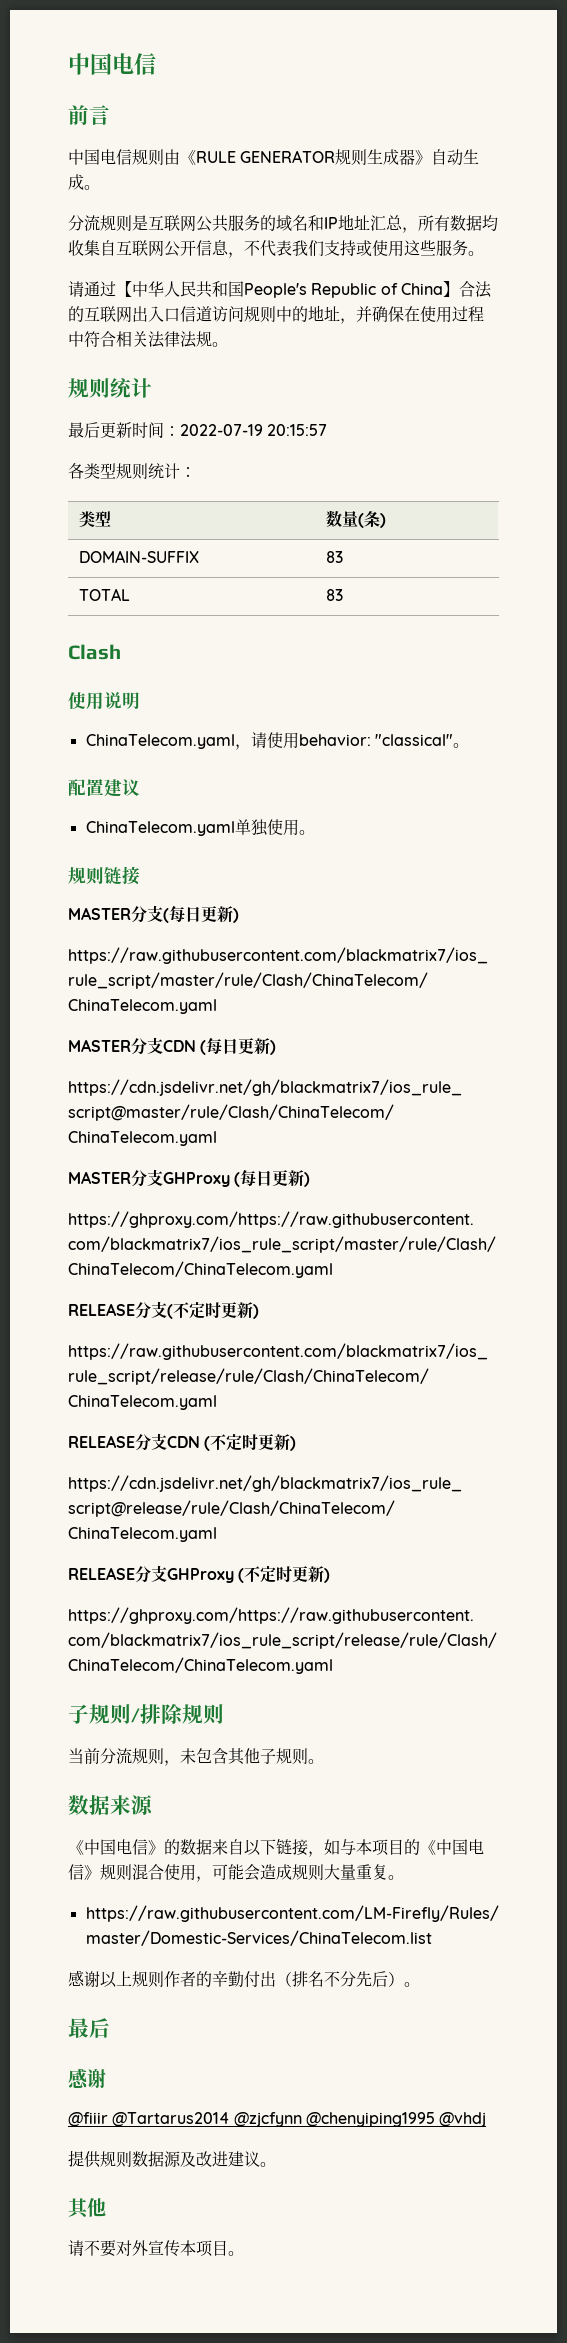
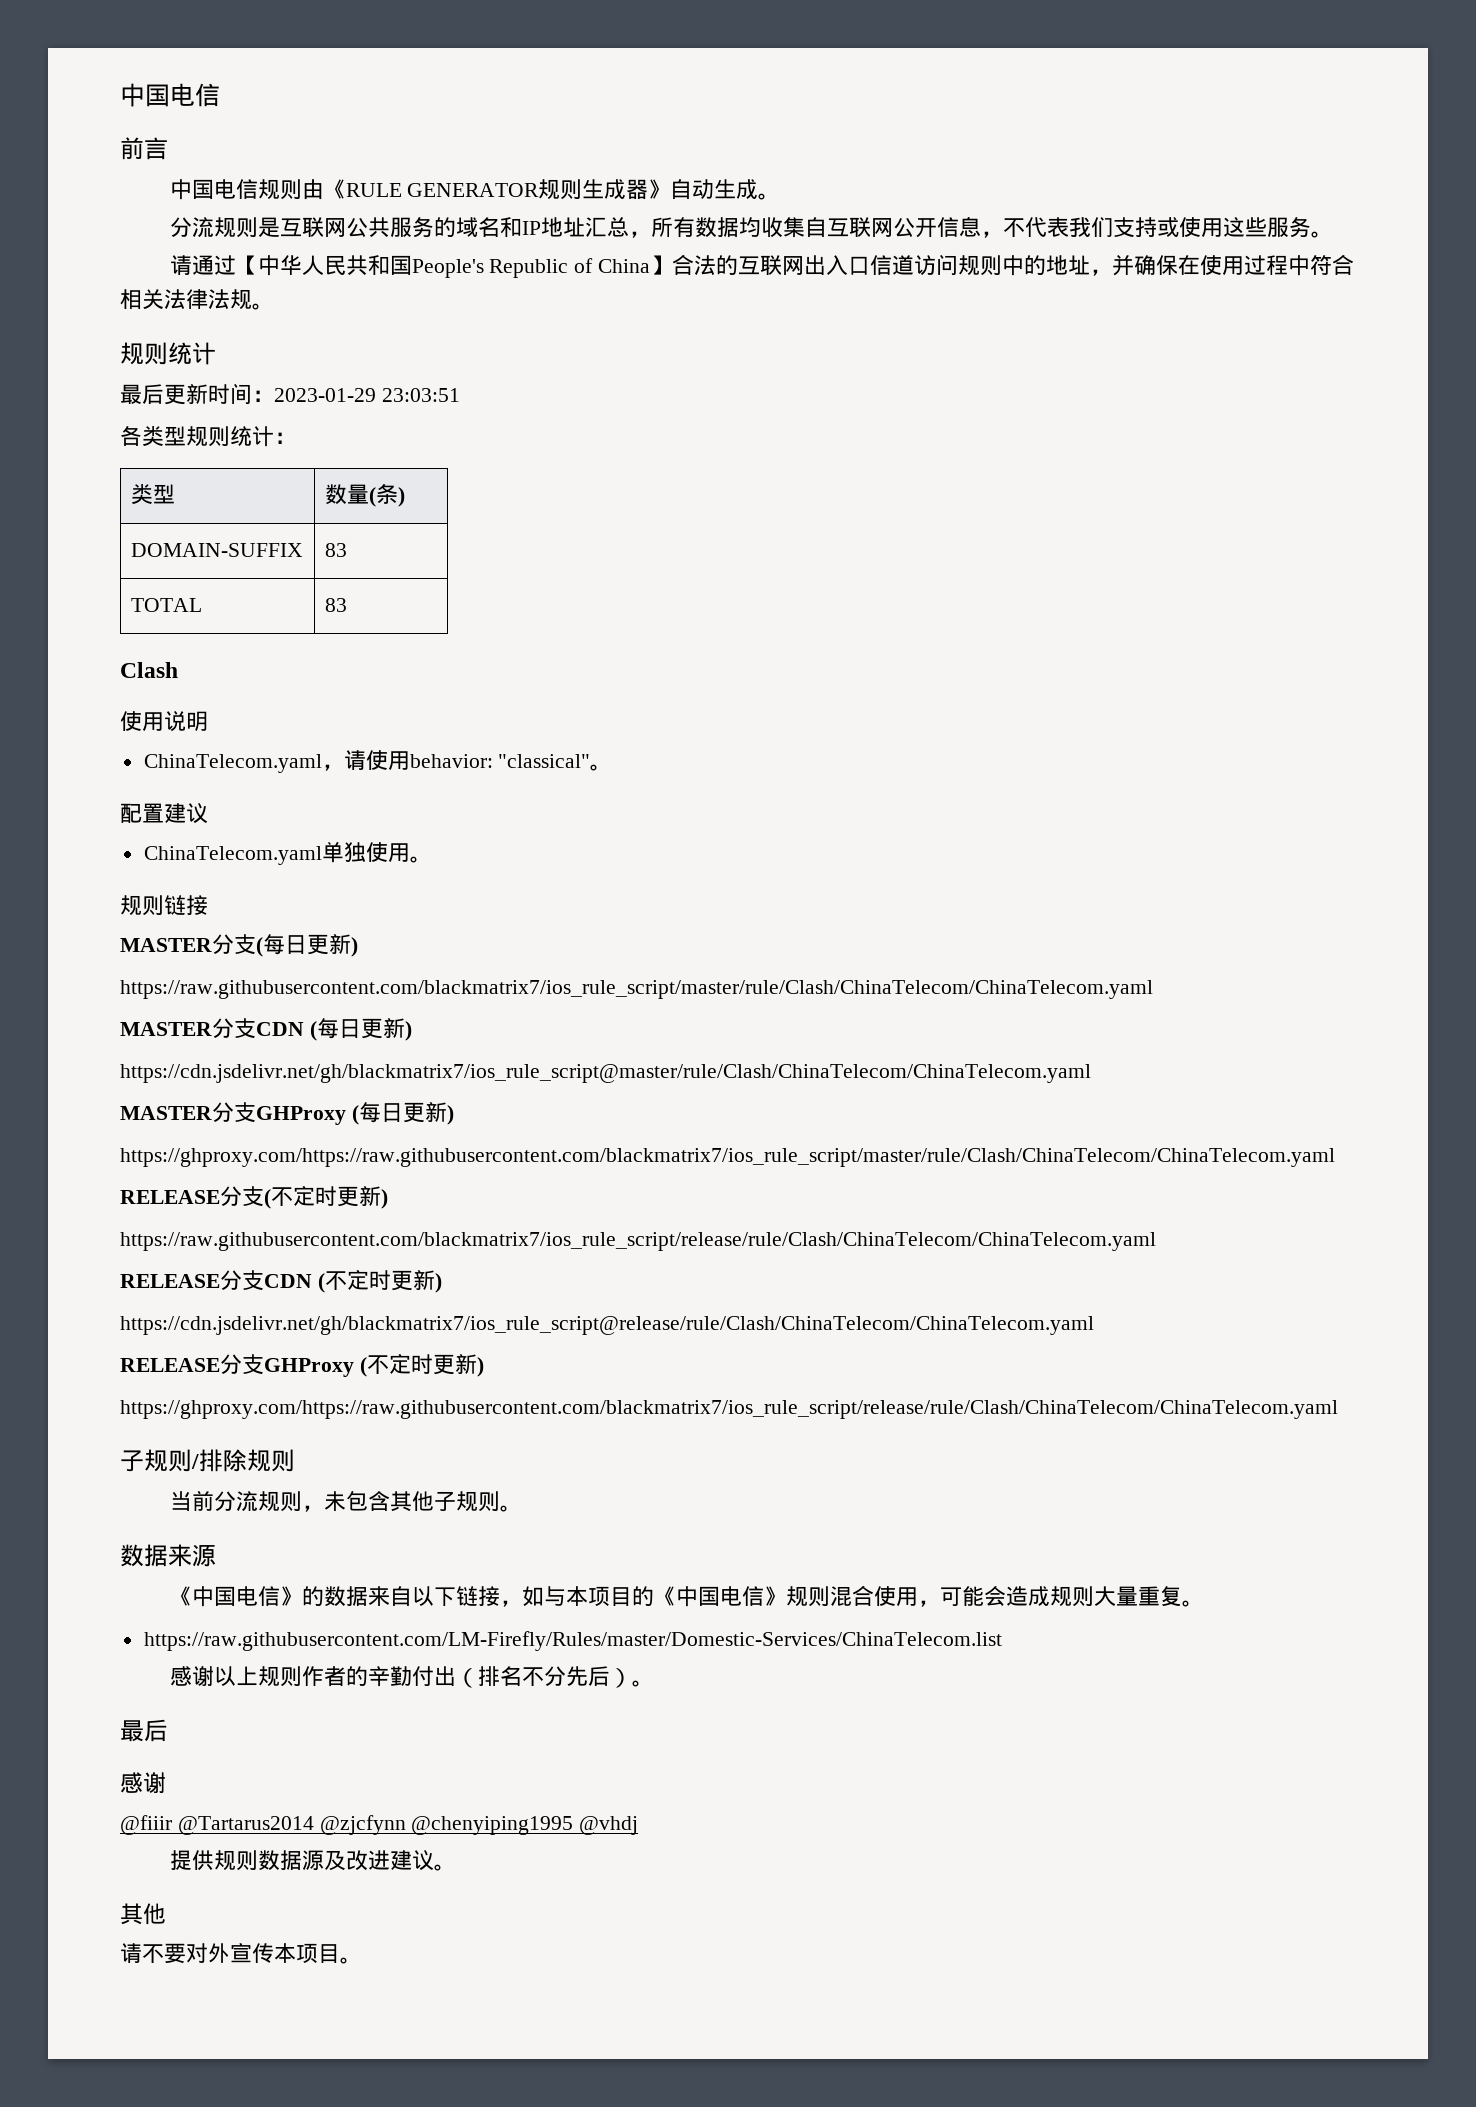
- 最后更新时间：2022-07-19 20:15:57
+ 最后更新时间：2023-01-29 23:03:51

